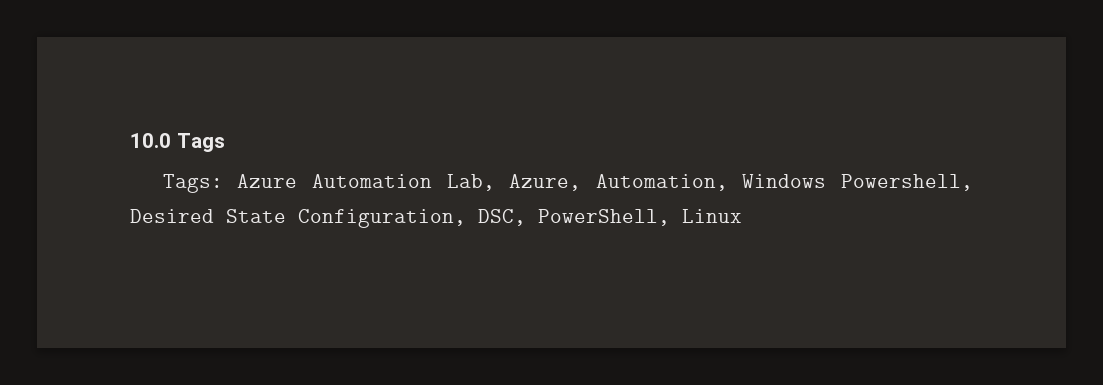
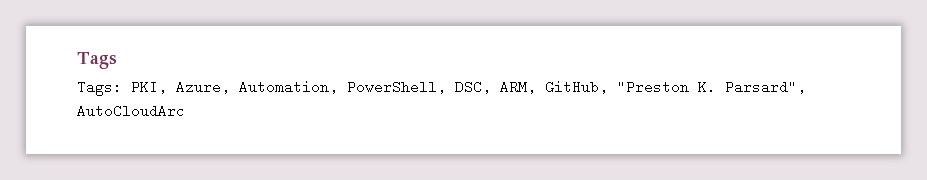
- 10.0 Tags
+ Tags
- Tags: Azure Automation Lab, Azure, Automation, Windows Powershell, Desired State Configuration, DSC, PowerShell, Linux
+ Tags: PKI, Azure, Automation, PowerShell, DSC, ARM, GitHub, "Preston K. Parsard", AutoCloudArc

